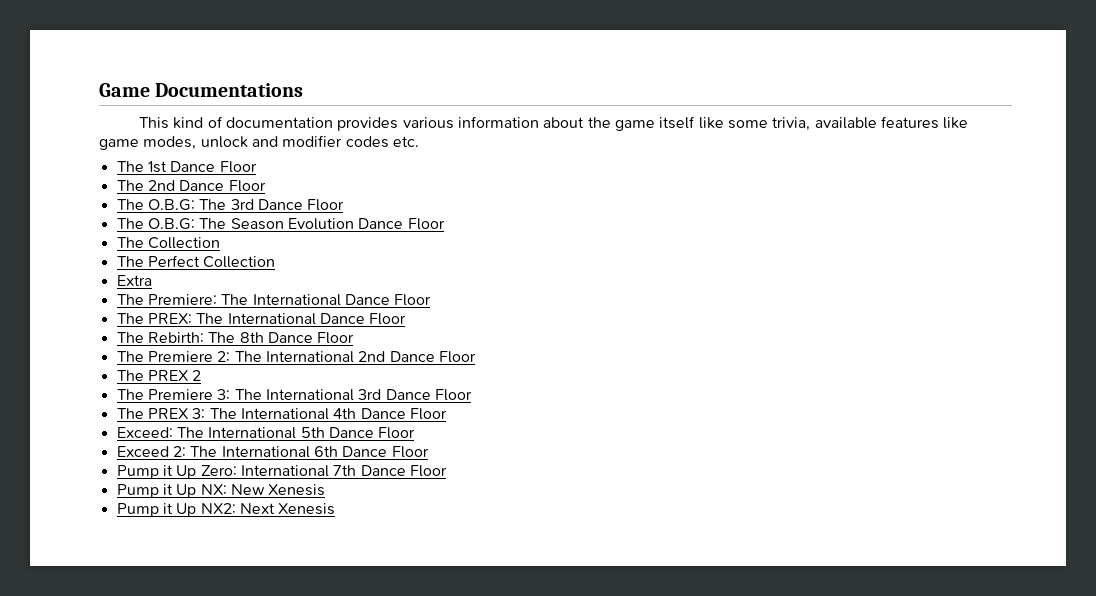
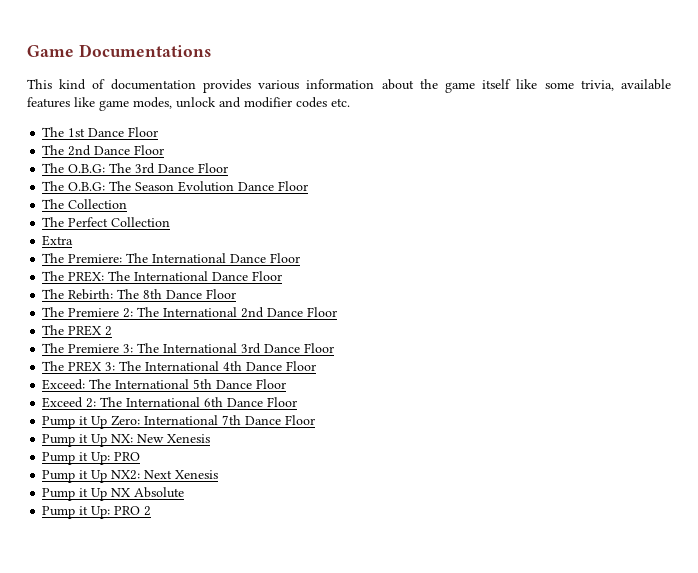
  Pump it Up NX: New Xenesis
+ Pump it Up: PRO
+ Pump it Up NX Absolute
+ Pump it Up: PRO 2

